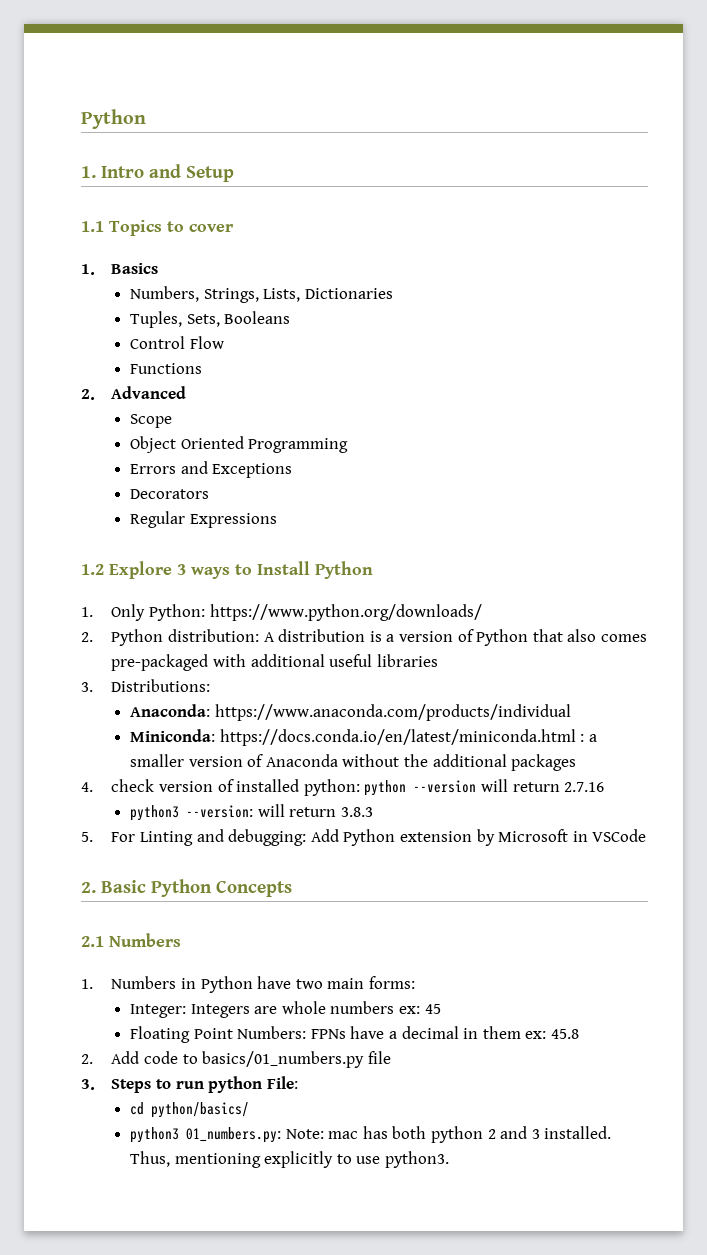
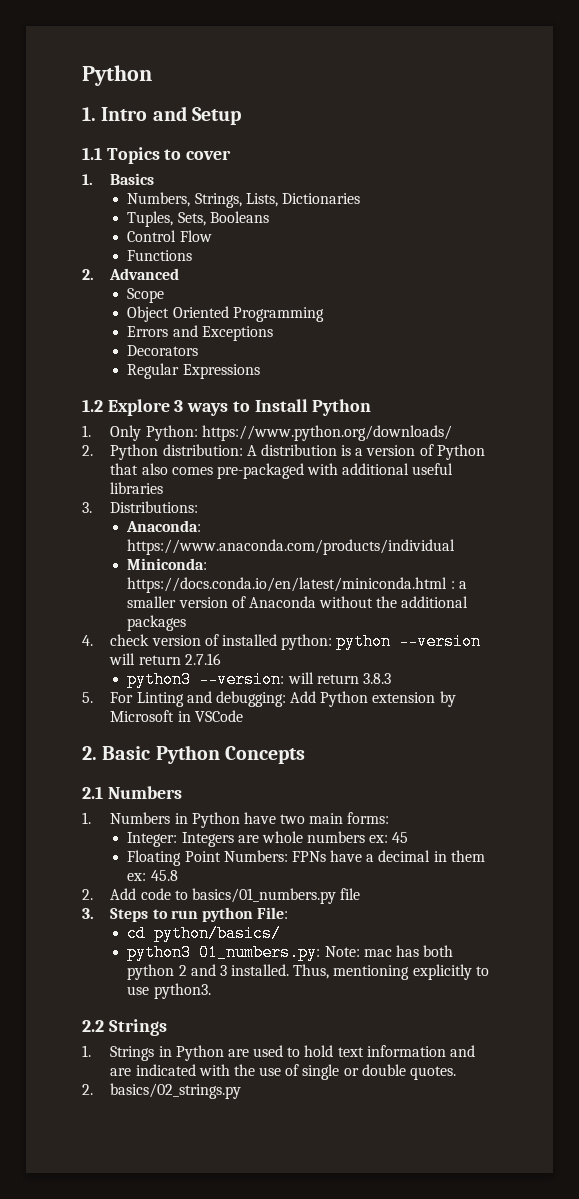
+ 2.2 Strings
+ 1. Strings in Python are used to hold text information and are indicated with the use of single or double quotes.
+ 2. basics/02_strings.py

